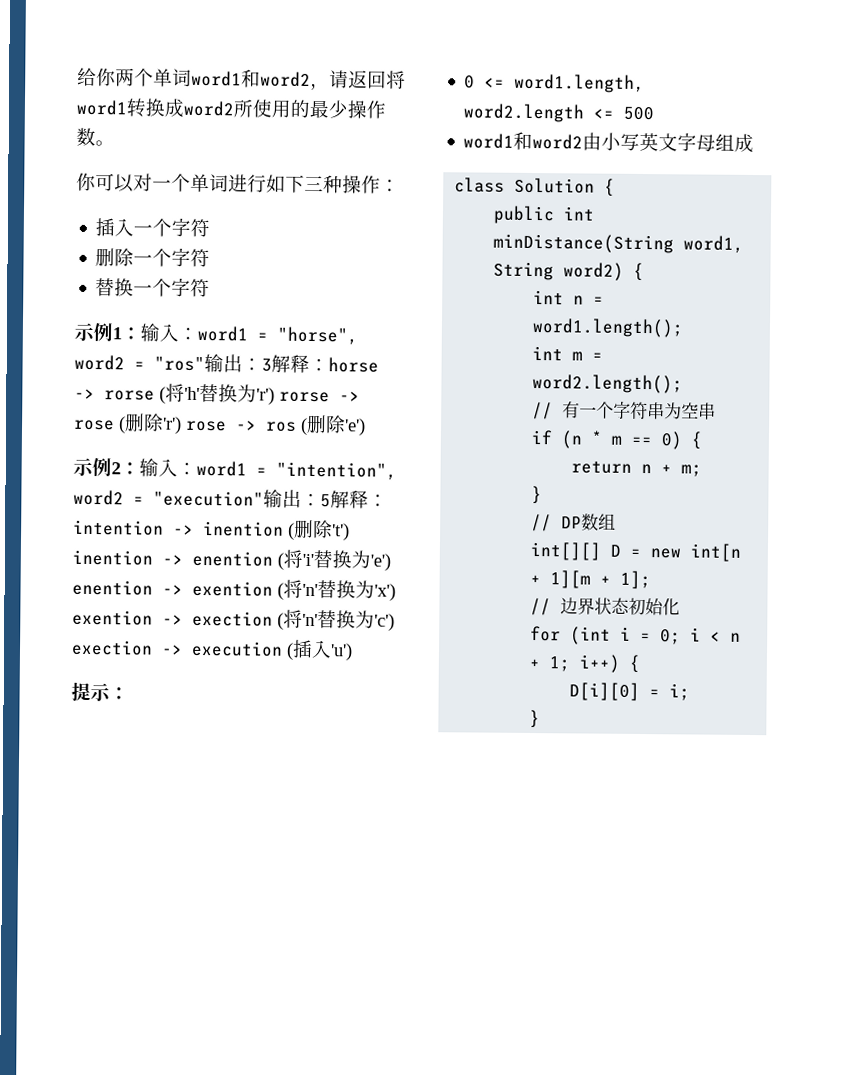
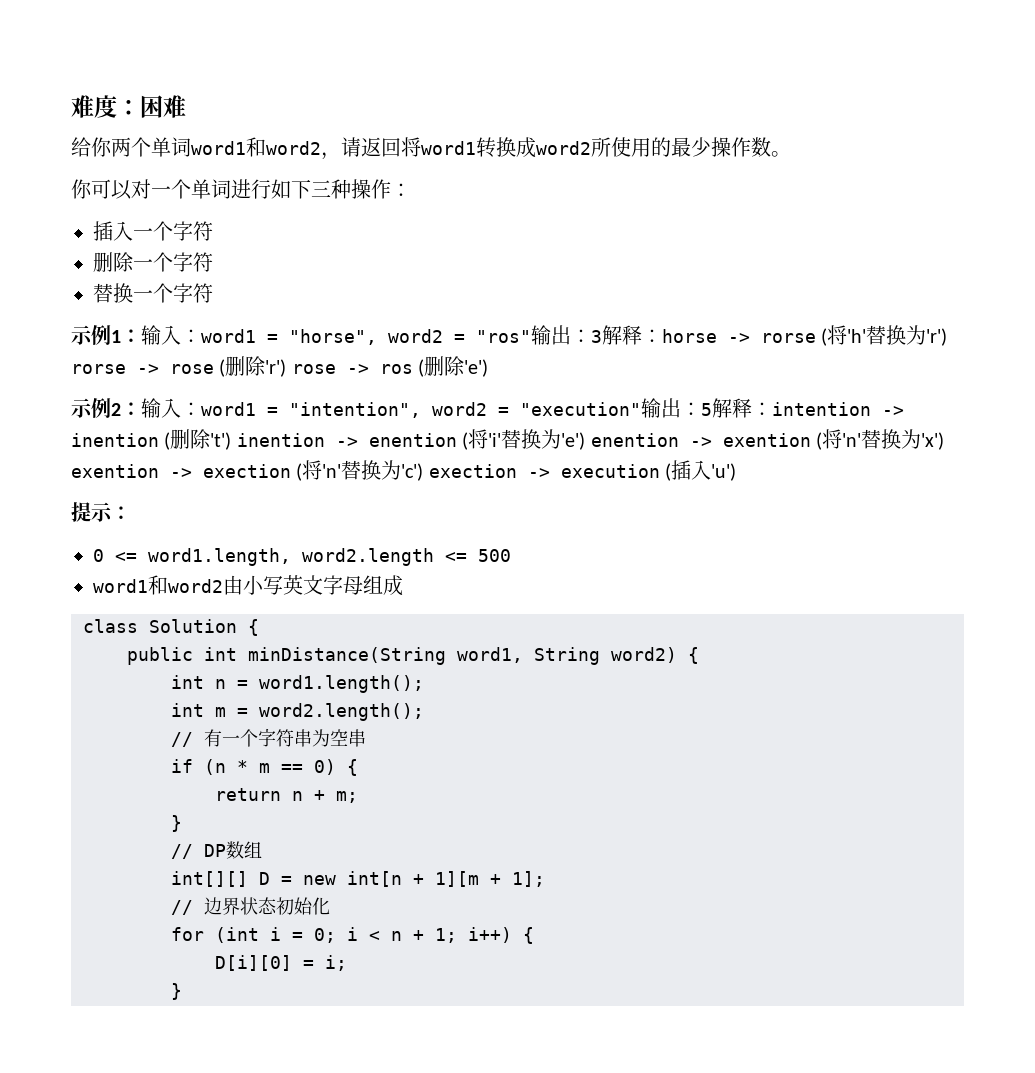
+ 难度：困难

